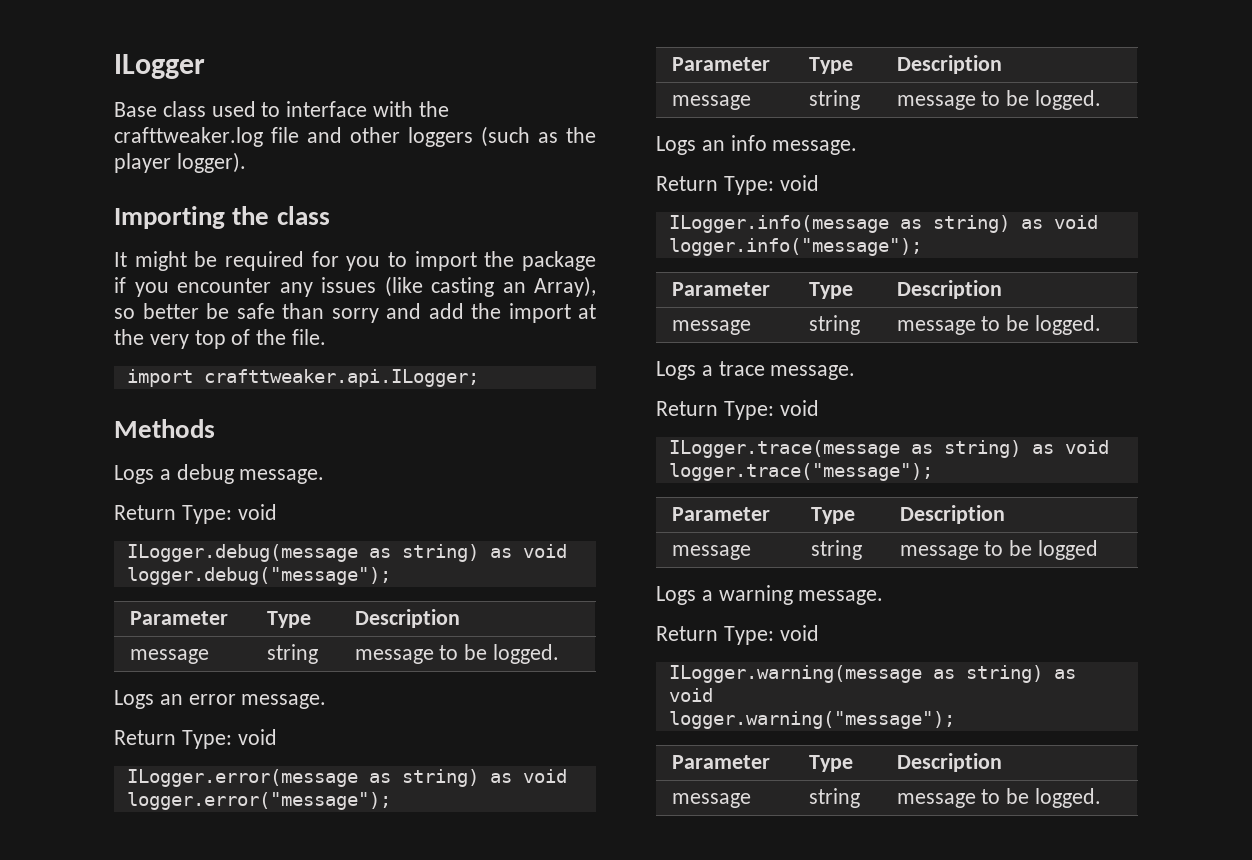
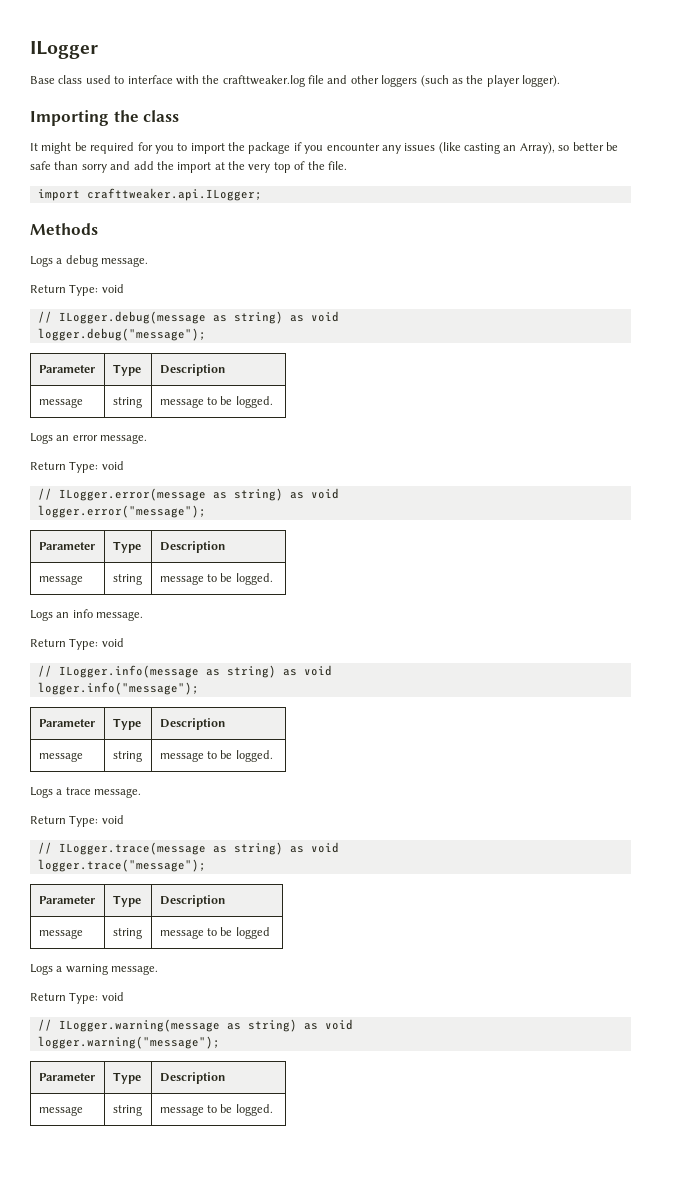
- ILogger.debug(message as string) as void
+ // ILogger.debug(message as string) as void
- ILogger.error(message as string) as void
+ // ILogger.error(message as string) as void
- ILogger.info(message as string) as void
+ // ILogger.info(message as string) as void
- ILogger.trace(message as string) as void
+ // ILogger.trace(message as string) as void
- ILogger.warning(message as string) as void
+ // ILogger.warning(message as string) as void

